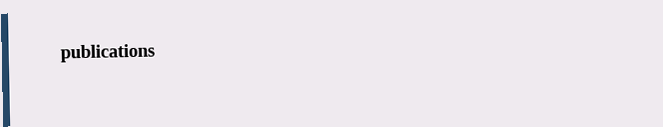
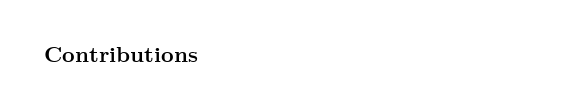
- publications
+ Contributions

